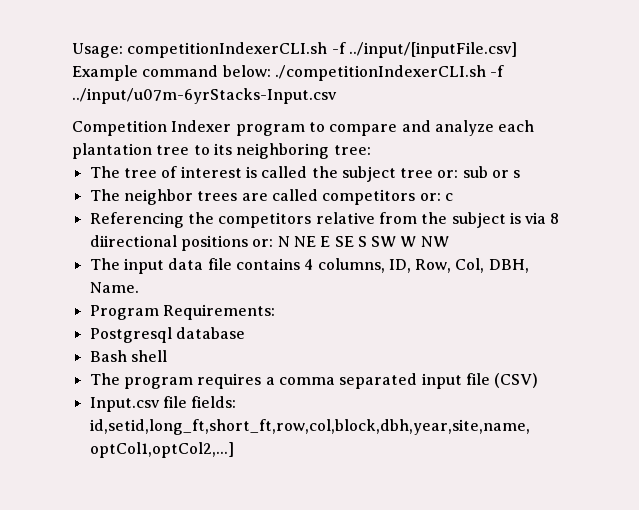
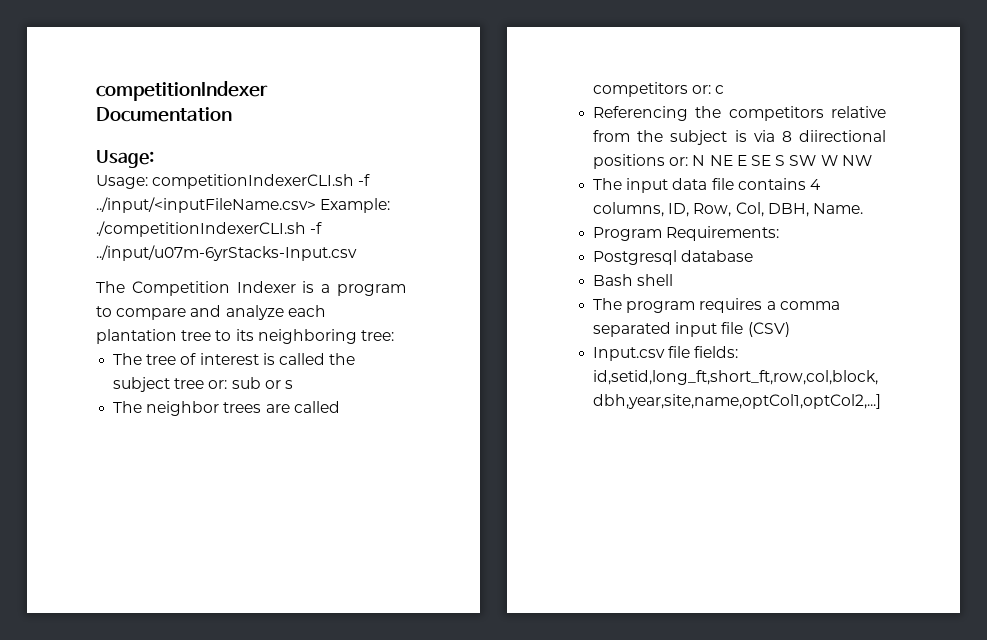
- Usage: competitionIndexerCLI.sh -f ../input/[inputFile.csv] Example command below: ./competitionIndexerCLI.sh -f ../input/u07m-6yrStacks-Input.csv
+ competitionIndexer Documentation
+ Usage:
+ Usage: competitionIndexerCLI.sh -f ../input/<inputFileName.csv> Example: ./competitionIndexerCLI.sh -f ../input/u07m-6yrStacks-Input.csv
- Competition Indexer program to compare and analyze each plantation tree to its neighboring tree:
+ The Competition Indexer is a program to compare and analyze each plantation tree to its neighboring tree:

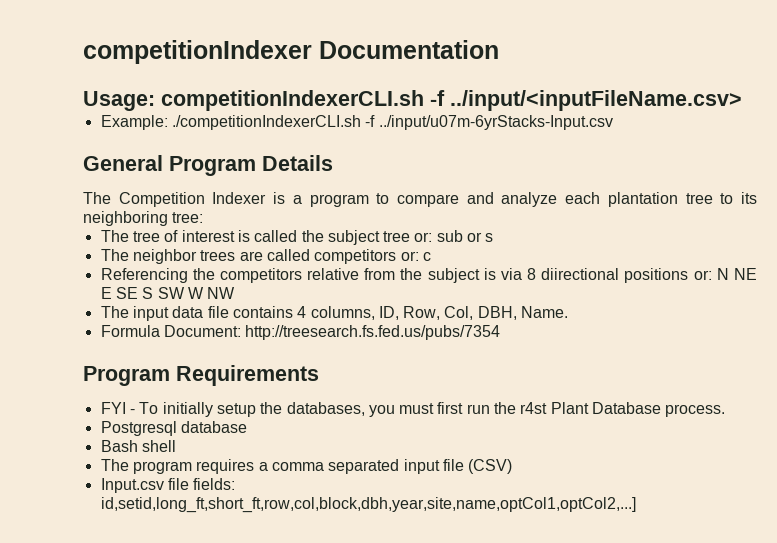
  competitionIndexer Documentation
- Usage:
- Usage: competitionIndexerCLI.sh -f ../input/<inputFileName.csv> Example: ./competitionIndexerCLI.sh -f ../input/u07m-6yrStacks-Input.csv
+ Usage: competitionIndexerCLI.sh -f ../input/<inputFileName.csv>
+ Example: ./competitionIndexerCLI.sh -f ../input/u07m-6yrStacks-Input.csv
+ General Program Details
- Program Requirements:
+ Formula Document: http://treesearch.fs.fed.us/pubs/7354
+ Program Requirements
+ FYI - To initially setup the databases, you must first run the r4st Plant Database process.

